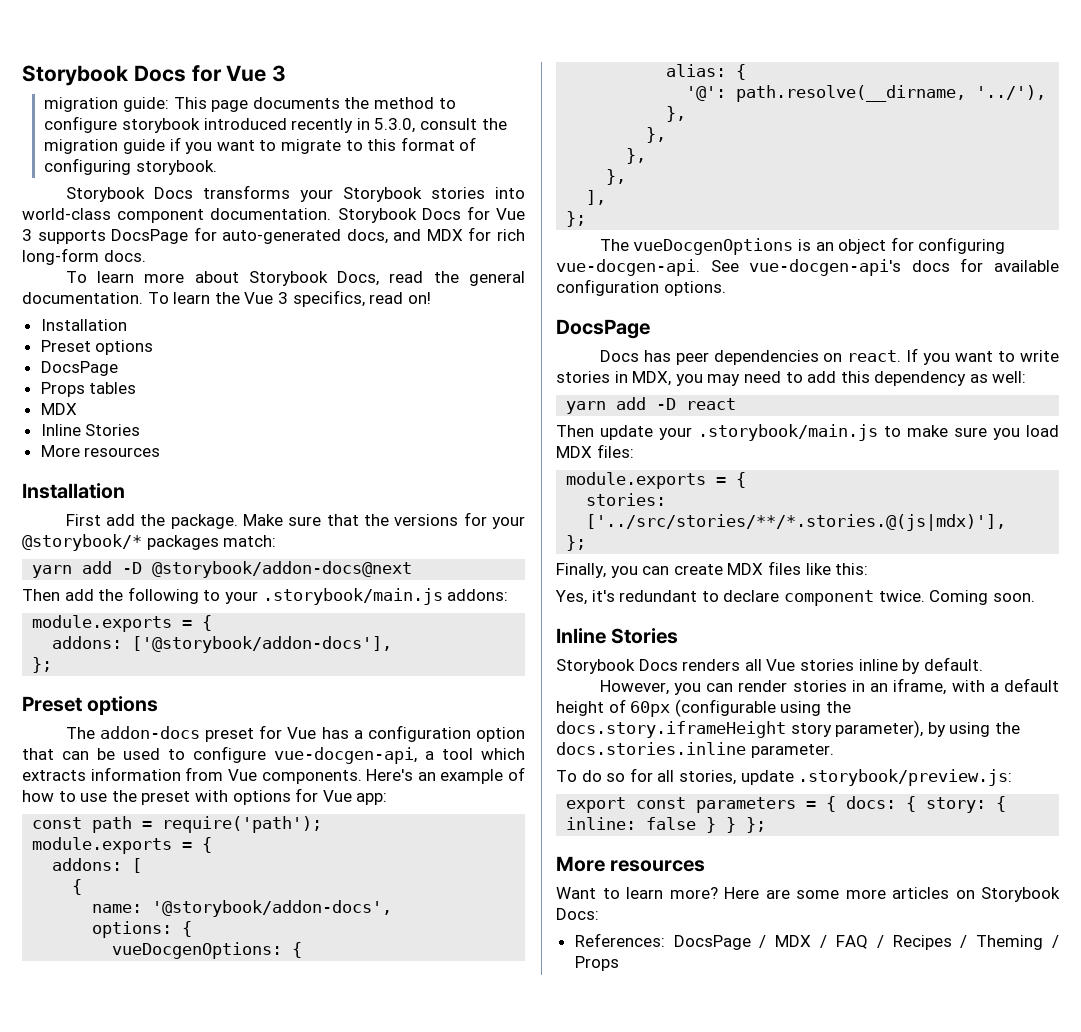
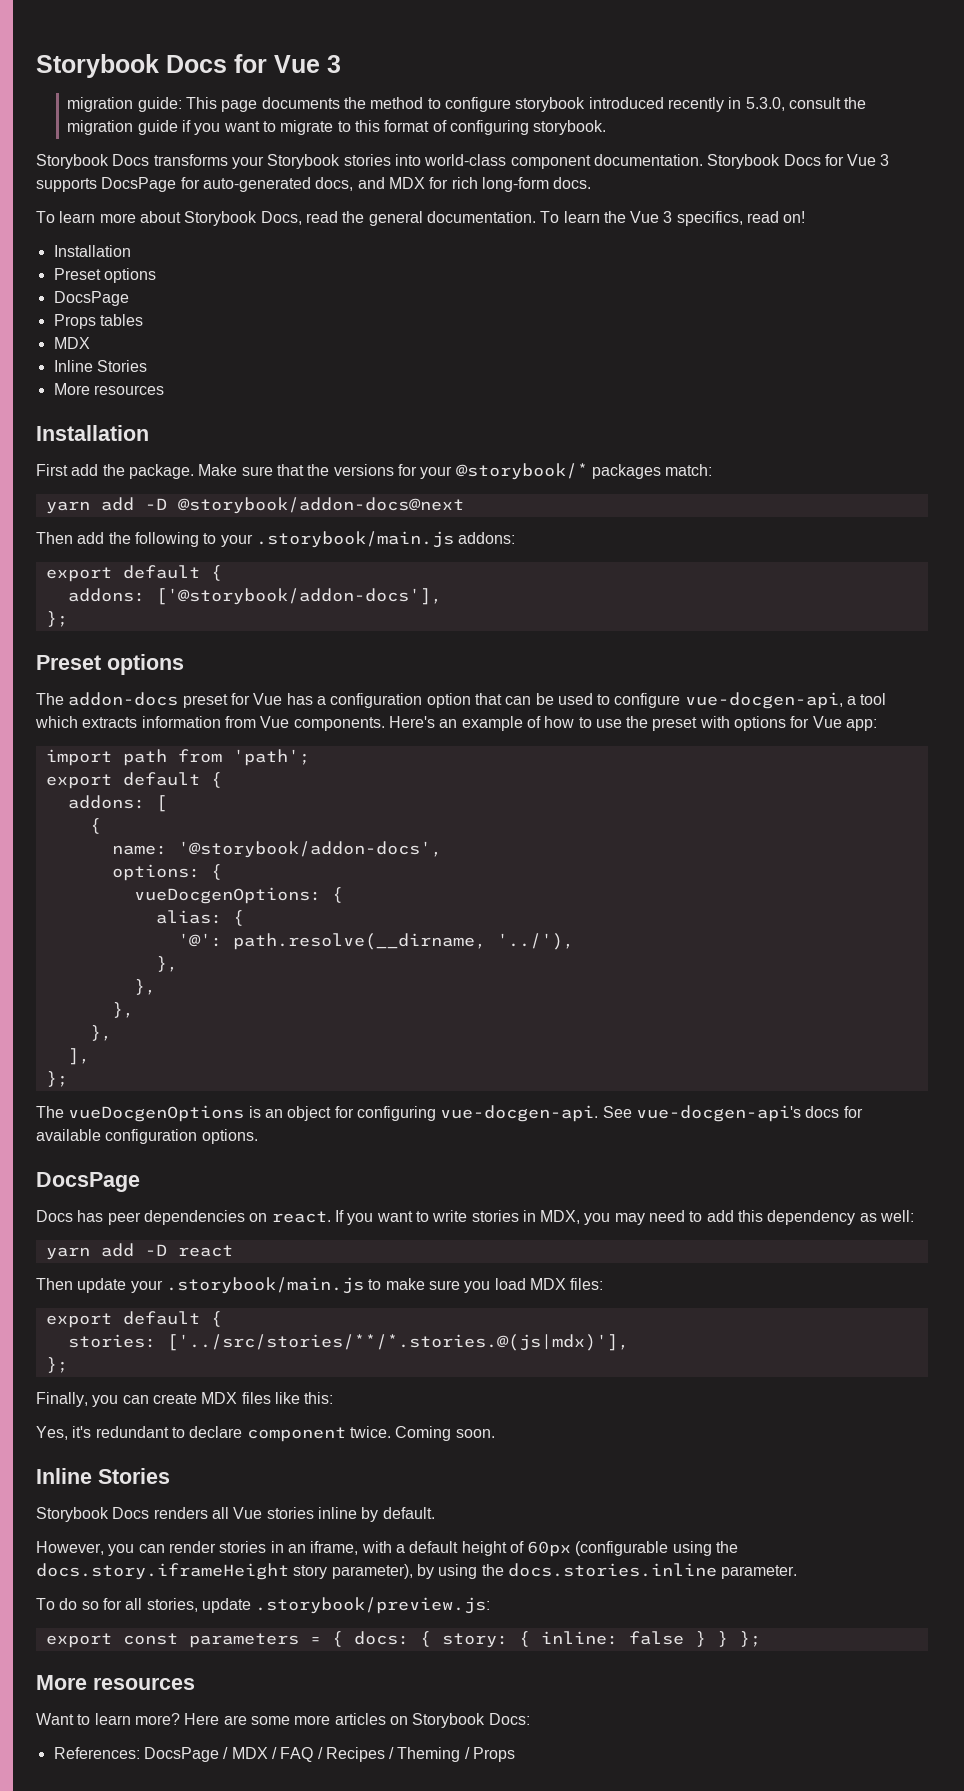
  Then add the following to your .storybook/main.js addons:
- module.exports = {
+ export default {
- const path = require('path');
- module.exports = {
+ import path from 'path';
+ export default {
  Then update your .storybook/main.js to make sure you load MDX files:
- module.exports = {
+ export default {

